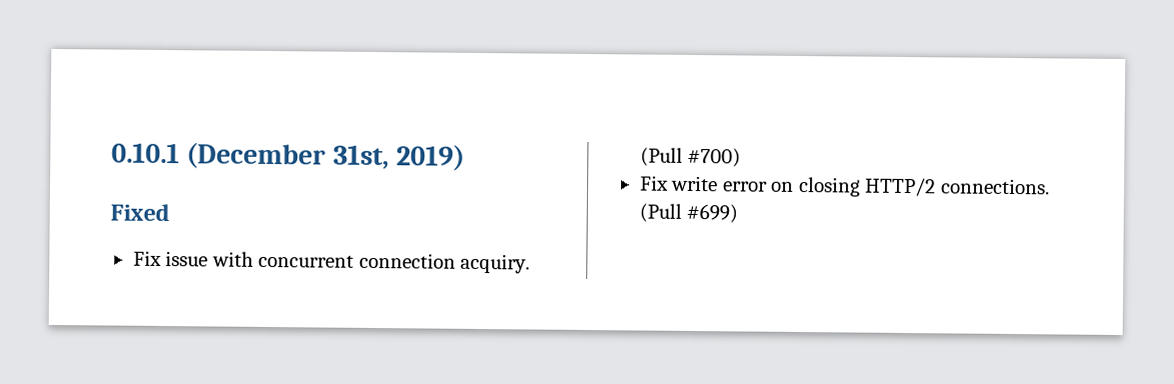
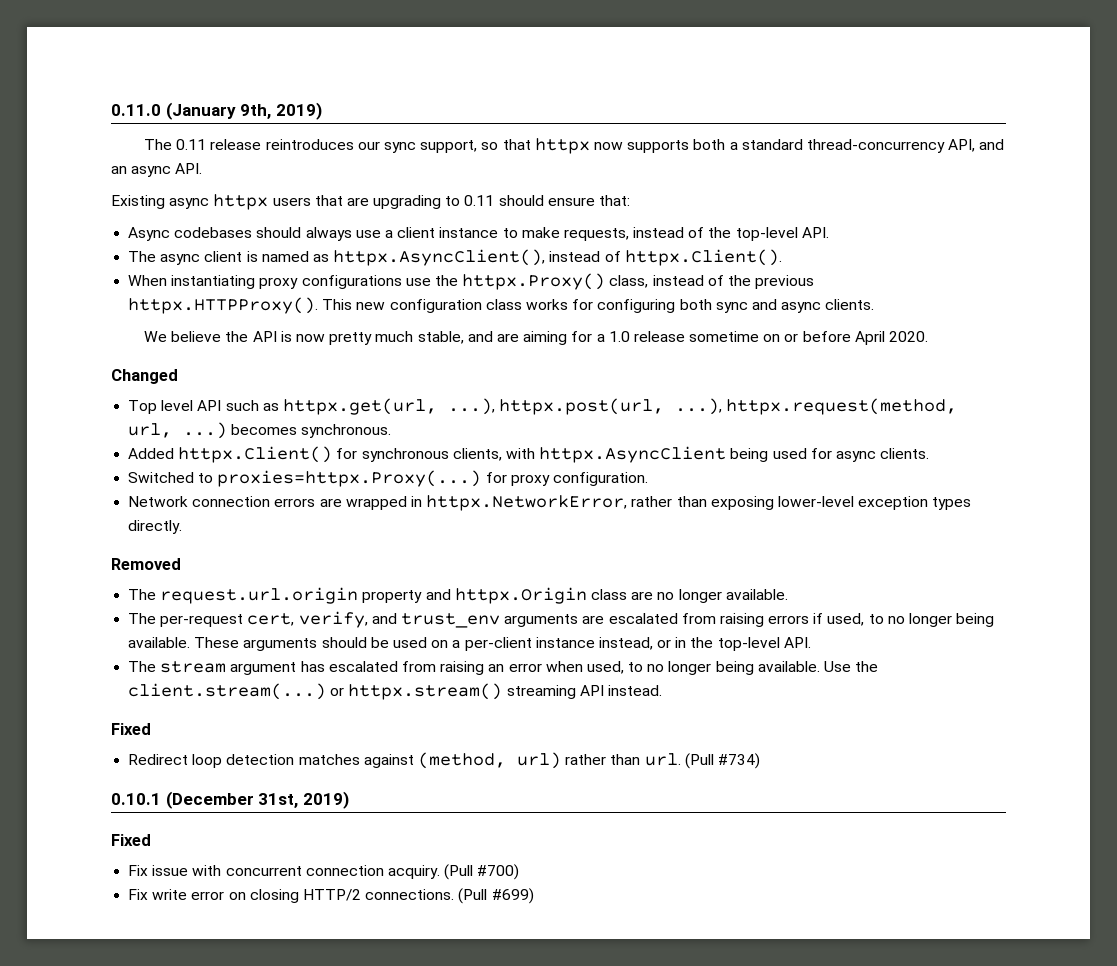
+ 0.11.0 (January 9th, 2019)
+ The 0.11 release reintroduces our sync support, so that httpx now supports both a standard thread-concurrency API, and an async API.
+ Existing async httpx users that are upgrading to 0.11 should ensure that:
+ Async codebases should always use a client instance to make requests, instead of the top-level API.
+ The async client is named as httpx.AsyncClient(), instead of httpx.Client().
+ When instantiating proxy configurations use the httpx.Proxy() class, instead of the previous httpx.HTTPProxy(). This new configuration class works for configuring both sync and async clients.
+ We believe the API is now pretty much stable, and are aiming for a 1.0 release sometime on or before April 2020.
+ Changed
+ Top level API such as httpx.get(url, ...), httpx.post(url, ...), httpx.request(method, url, ...) becomes synchronous.
+ Added httpx.Client() for synchronous clients, with httpx.AsyncClient being used for async clients.
+ Switched to proxies=httpx.Proxy(...) for proxy configuration.
+ Network connection errors are wrapped in httpx.NetworkError, rather than exposing lower-level exception types directly.
+ Removed
+ The request.url.origin property and httpx.Origin class are no longer available.
+ The per-request cert, verify, and trust_env arguments are escalated from raising errors if used, to no longer being available. These arguments should be used on a per-client instance instead, or in the top-level API.
+ The stream argument has escalated from raising an error when used, to no longer being available. Use the client.stream(...) or httpx.stream() streaming API instead.
+ Fixed
+ Redirect loop detection matches against (method, url) rather than url. (Pull #734)

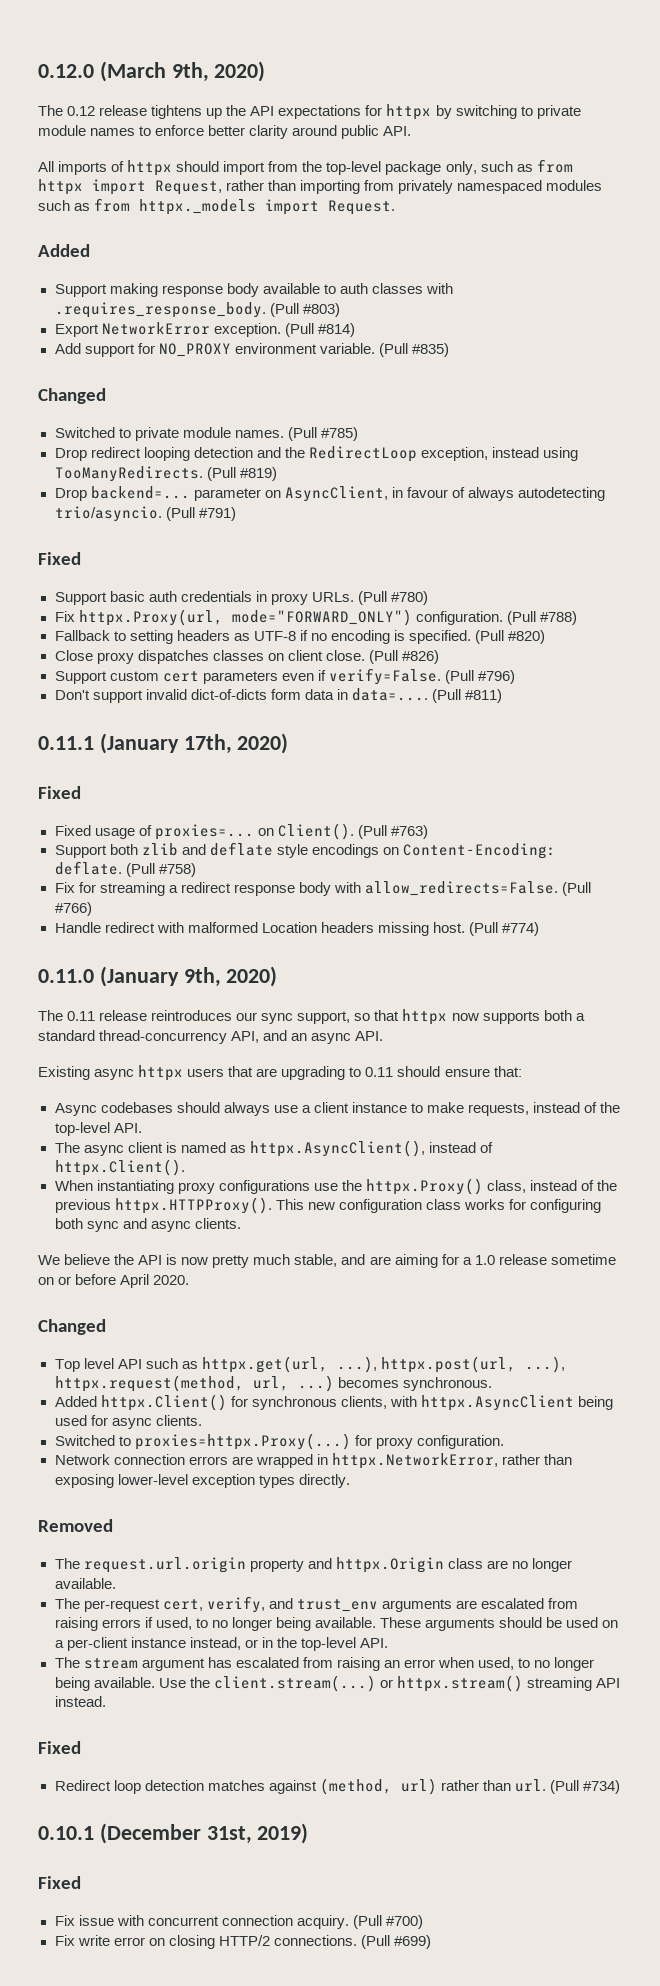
+ 0.12.0 (March 9th, 2020)
+ The 0.12 release tightens up the API expectations for httpx by switching to private module names to enforce better clarity around public API.
+ All imports of httpx should import from the top-level package only, such as from httpx import Request, rather than importing from privately namespaced modules such as from httpx._models import Request.
+ Added
+ Support making response body available to auth classes with .requires_response_body. (Pull #803)
+ Export NetworkError exception. (Pull #814)
+ Add support for NO_PROXY environment variable. (Pull #835)
+ Changed
+ Switched to private module names. (Pull #785)
+ Drop redirect looping detection and the RedirectLoop exception, instead using TooManyRedirects. (Pull #819)
+ Drop backend=... parameter on AsyncClient, in favour of always autodetecting trio/asyncio. (Pull #791)
+ Fixed
+ Support basic auth credentials in proxy URLs. (Pull #780)
+ Fix httpx.Proxy(url, mode="FORWARD_ONLY") configuration. (Pull #788)
+ Fallback to setting headers as UTF-8 if no encoding is specified. (Pull #820)
+ Close proxy dispatches classes on client close. (Pull #826)
+ Support custom cert parameters even if verify=False. (Pull #796)
+ Don't support invalid dict-of-dicts form data in data=.... (Pull #811)
+ 0.11.1 (January 17th, 2020)
+ Fixed
+ Fixed usage of proxies=... on Client(). (Pull #763)
+ Support both zlib and deflate style encodings on Content-Encoding: deflate. (Pull #758)
+ Fix for streaming a redirect response body with allow_redirects=False. (Pull #766)
+ Handle redirect with malformed Location headers missing host. (Pull #774)
- 0.11.0 (January 9th, 2019)
+ 0.11.0 (January 9th, 2020)

